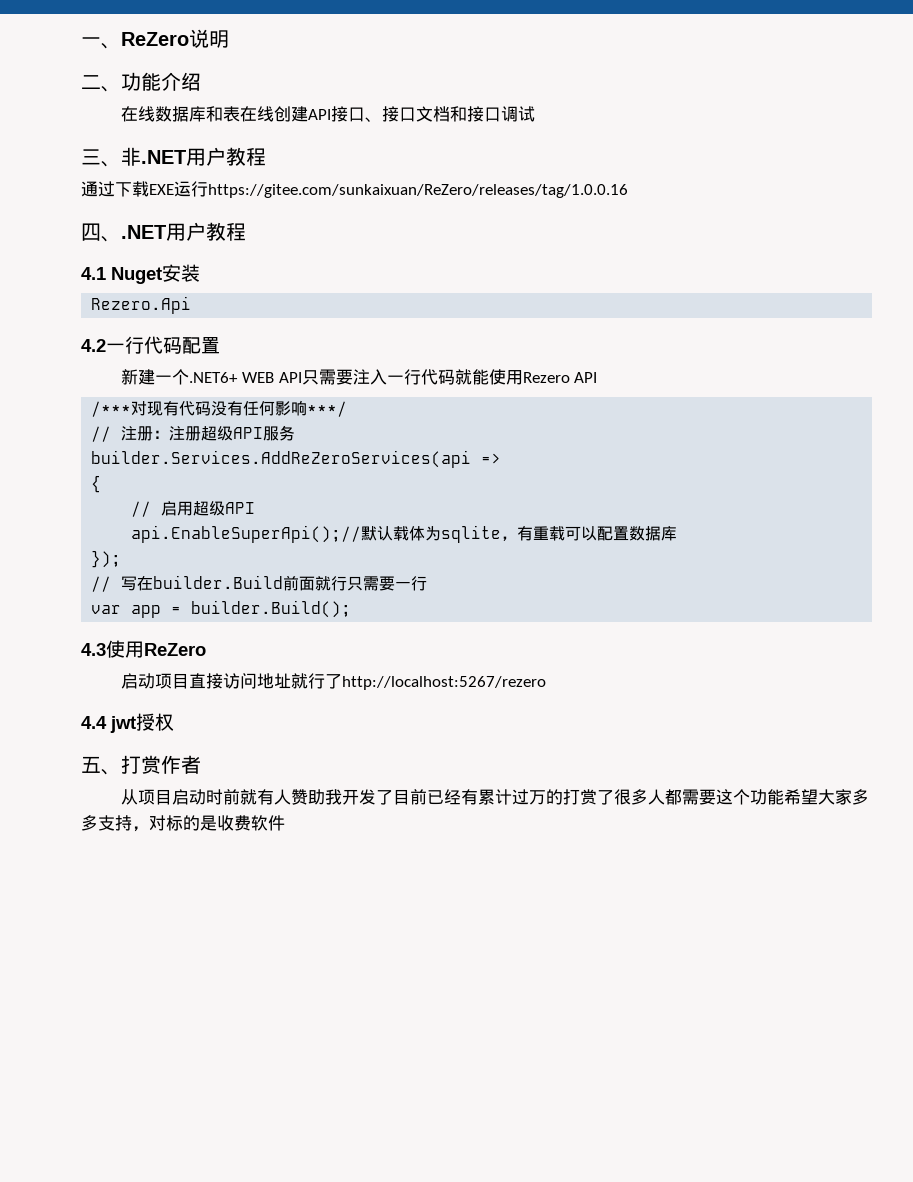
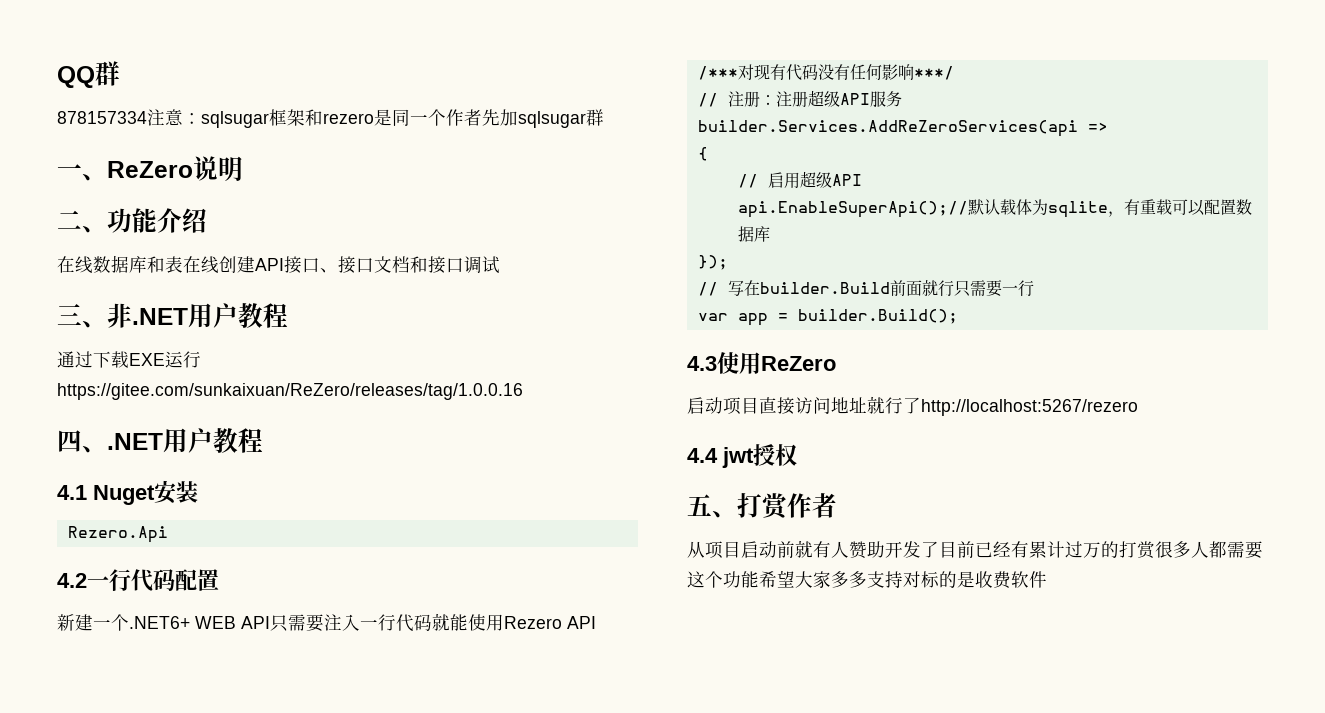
+ QQ群
+ 878157334注意：sqlsugar框架和rezero是同一个作者先加sqlsugar群
- 从项目启动时前就有人赞助我开发了目前已经有累计过万的打赏了很多人都需要这个功能希望大家多多支持，对标的是收费软件
+ 从项目启动前就有人赞助开发了目前已经有累计过万的打赏很多人都需要这个功能希望大家多多支持对标的是收费软件

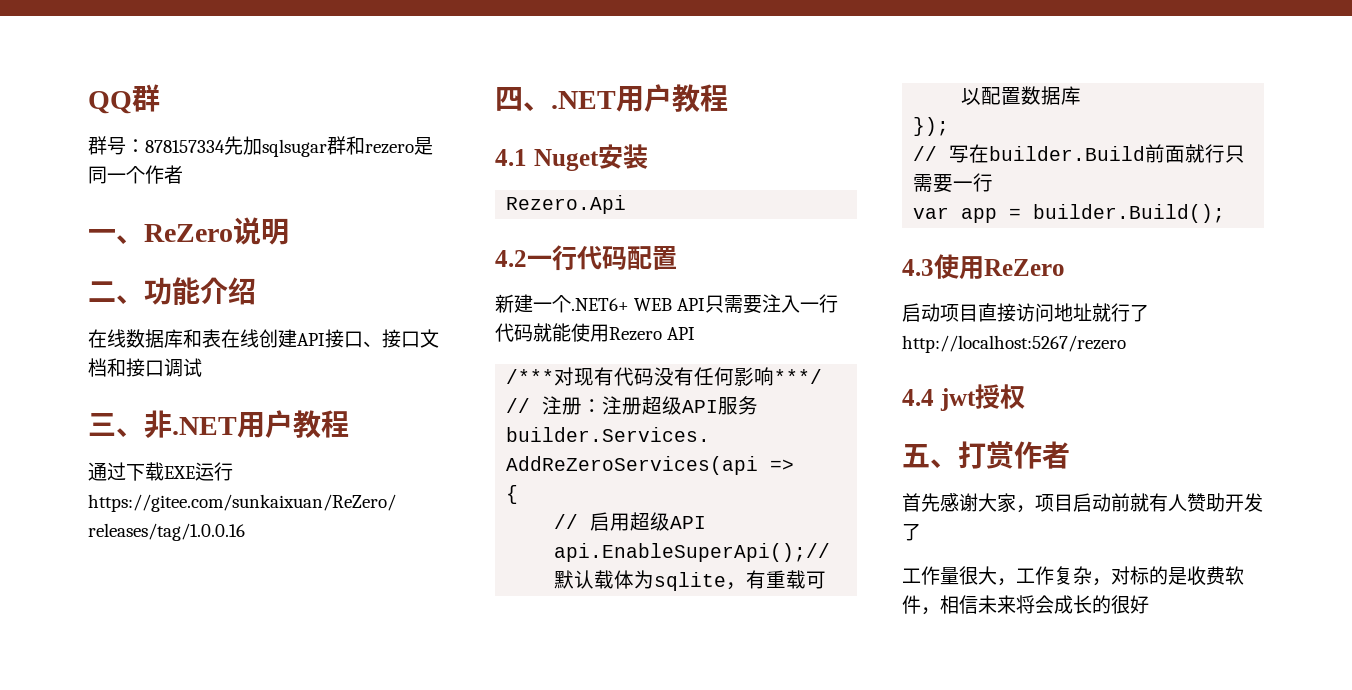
- 878157334注意：sqlsugar框架和rezero是同一个作者先加sqlsugar群
+ 群号：878157334先加sqlsugar群和rezero是同一个作者
- 从项目启动前就有人赞助开发了目前已经有累计过万的打赏很多人都需要这个功能希望大家多多支持对标的是收费软件
+ 首先感谢大家，项目启动前就有人赞助开发了
+ 工作量很大，工作复杂，对标的是收费软件，相信未来将会成长的很好

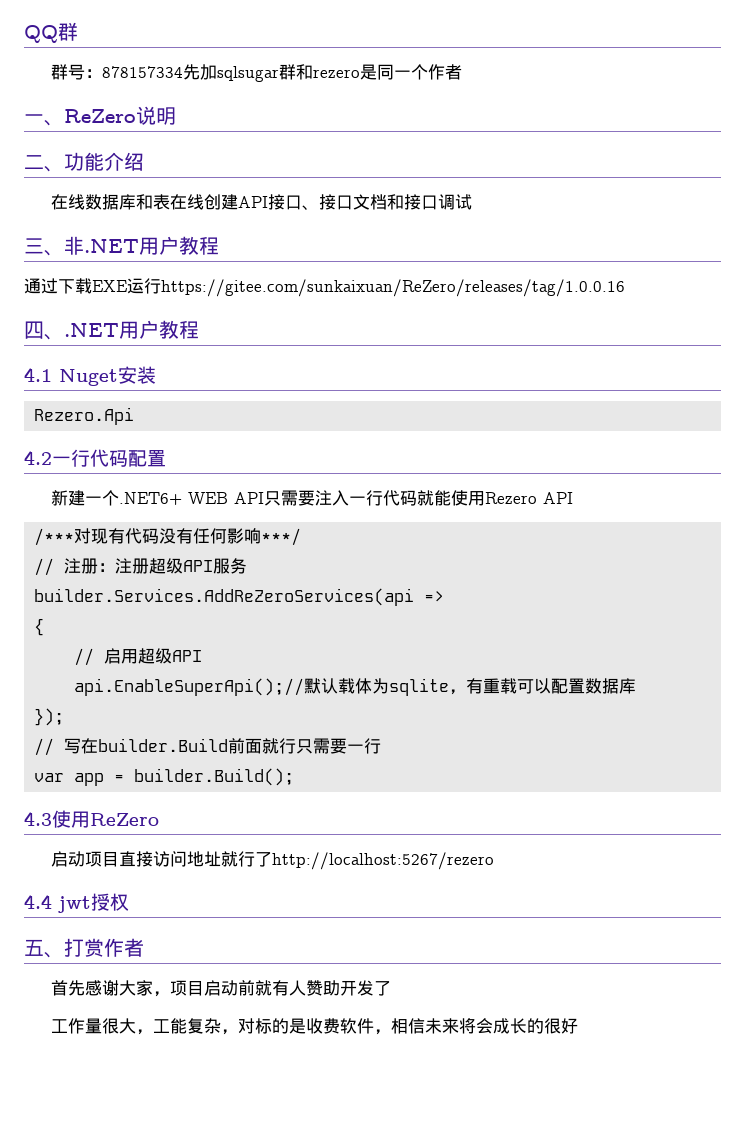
- 工作量很大，工作复杂，对标的是收费软件，相信未来将会成长的很好
+ 工作量很大，工能复杂，对标的是收费软件，相信未来将会成长的很好

